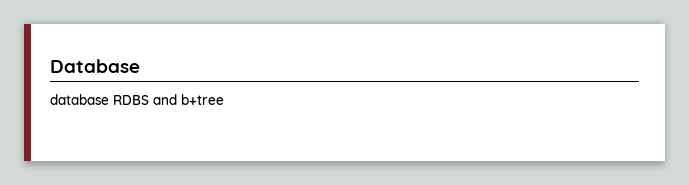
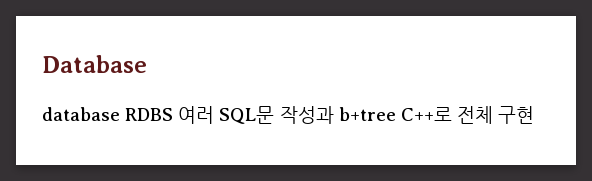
- database RDBS and b+tree
+ database RDBS 여러 SQL문 작성과 b+tree C++로 전체 구현

